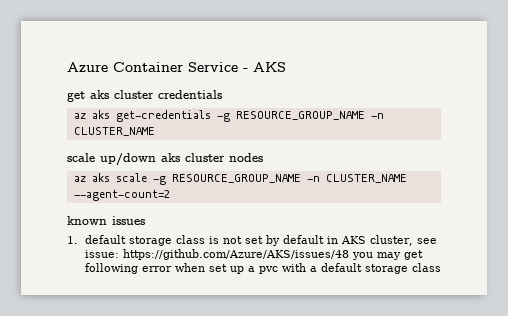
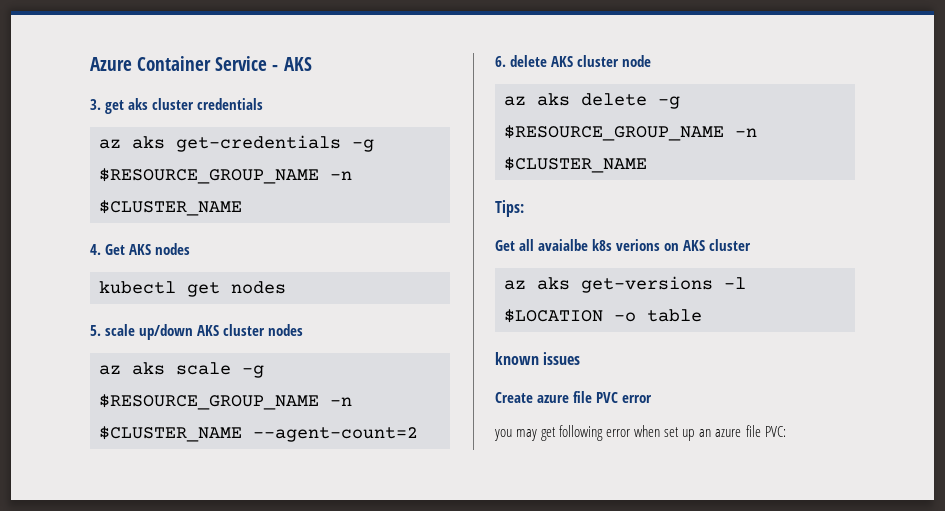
- get aks cluster credentials
+ 3. get aks cluster credentials
- az aks get-credentials -g RESOURCE_GROUP_NAME -n CLUSTER_NAME
- scale up/down aks cluster nodes
+ az aks get-credentials -g $RESOURCE_GROUP_NAME -n $CLUSTER_NAME
+ 4. Get AKS nodes
+ kubectl get nodes
+ 5. scale up/down AKS cluster nodes
- az aks scale -g RESOURCE_GROUP_NAME -n CLUSTER_NAME --agent-count=2
+ az aks scale -g $RESOURCE_GROUP_NAME -n $CLUSTER_NAME --agent-count=2
+ 6. delete AKS cluster node
+ az aks delete -g $RESOURCE_GROUP_NAME -n $CLUSTER_NAME
+ Tips:
+ Get all avaialbe k8s verions on AKS cluster
+ az aks get-versions -l $LOCATION -o table
  known issues
- 1. default storage class is not set by default in AKS cluster, see issue: https://github.com/Azure/AKS/issues/48 you may get following error when set up a pvc with a default storage class
+ Create azure file PVC error
+ you may get following error when set up an azure file PVC:

